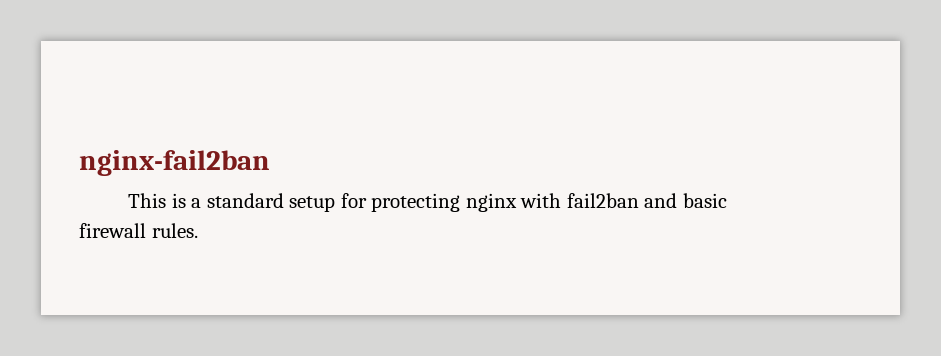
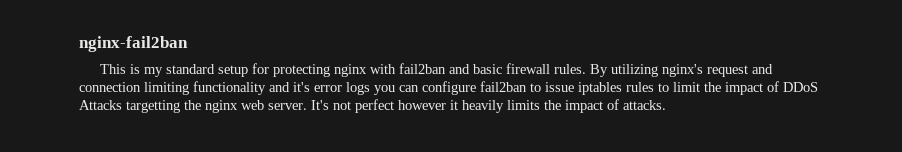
- This is a standard setup for protecting nginx with fail2ban and basic firewall rules.
+ This is my standard setup for protecting nginx with fail2ban and basic firewall rules.
+ By utilizing nginx's request and connection limiting functionality and it's error logs you can configure fail2ban to issue iptables rules to limit the impact of DDoS Attacks targetting the nginx web server. It's not perfect however it heavily limits the impact of attacks.

